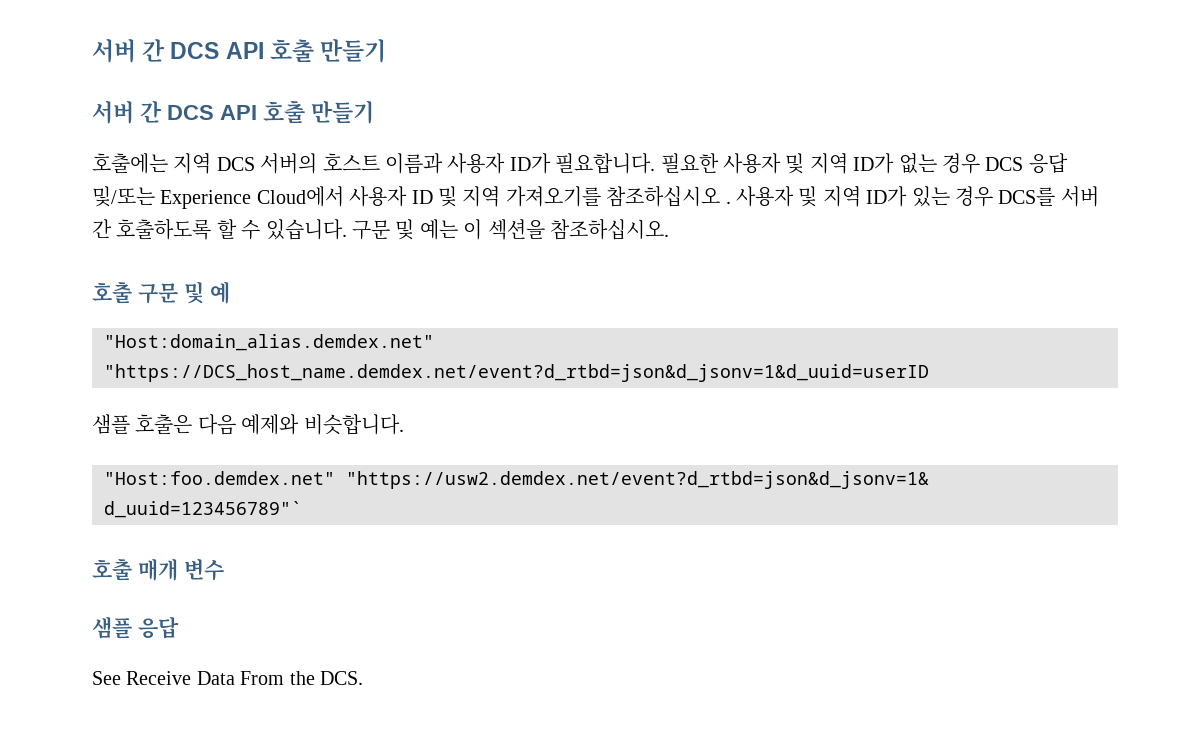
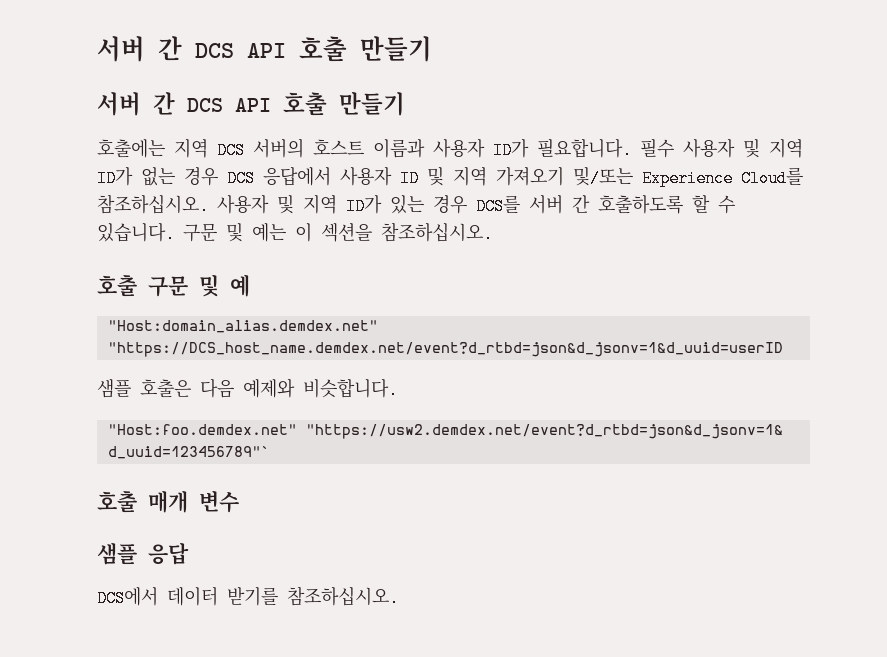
- 필요한 사용자 및 지역 ID가 없는 경우 DCS 응답 및/또는 Experience Cloud에서 사용자 ID 및 지역 가져오기를 참조하십시오 .
+ 필수 사용자 및 지역 ID가 없는 경우 DCS 응답에서 사용자 ID 및 지역 가져오기 및/또는 Experience Cloud를 참조하십시오.
- See Receive Data From the DCS.
+ DCS에서 데이터 받기를 참조하십시오.

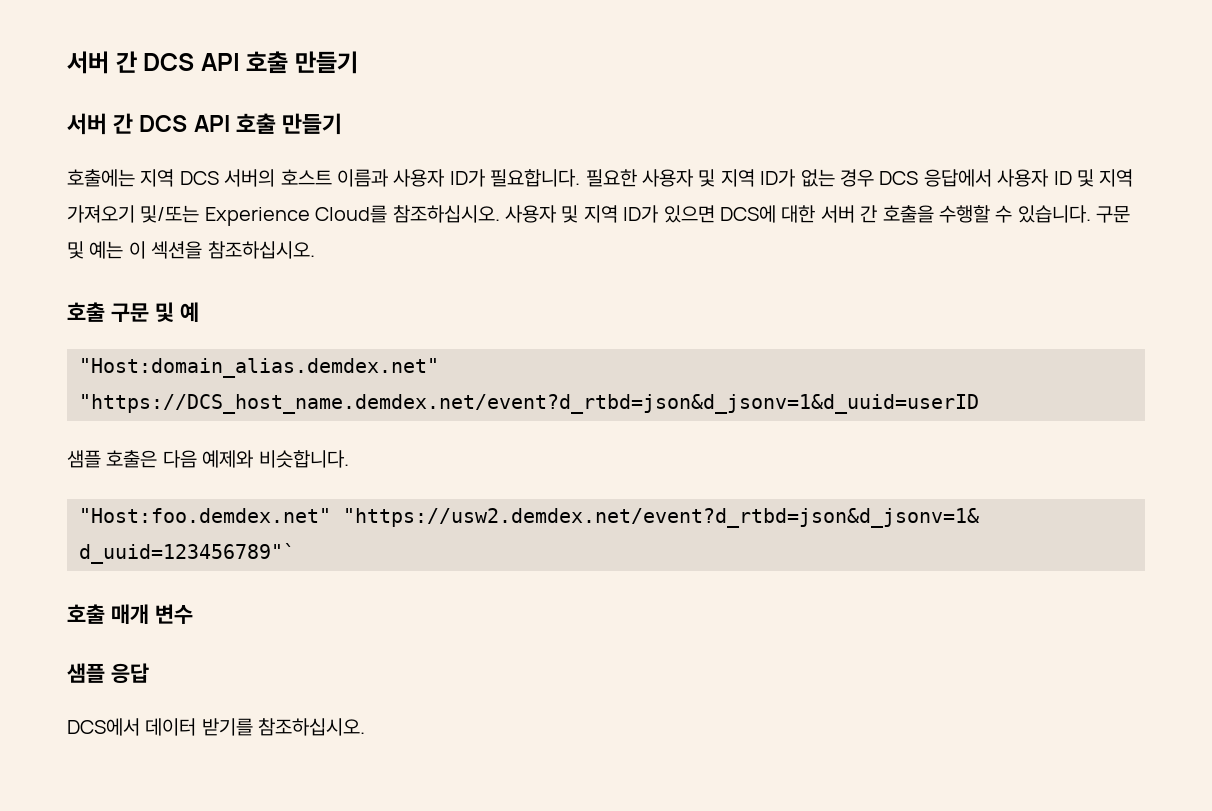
- 필수 사용자 및 지역 ID가 없는 경우 DCS 응답에서 사용자 ID 및 지역 가져오기 및/또는 Experience Cloud를 참조하십시오.
+ 필요한 사용자 및 지역 ID가 없는 경우 DCS 응답에서 사용자 ID 및 지역 가져오기 및/또는 Experience Cloud를 참조하십시오.
- 사용자 및 지역 ID가 있는 경우 DCS를 서버 간 호출하도록 할 수 있습니다.
+ 사용자 및 지역 ID가 있으면 DCS에 대한 서버 간 호출을 수행할 수 있습니다.

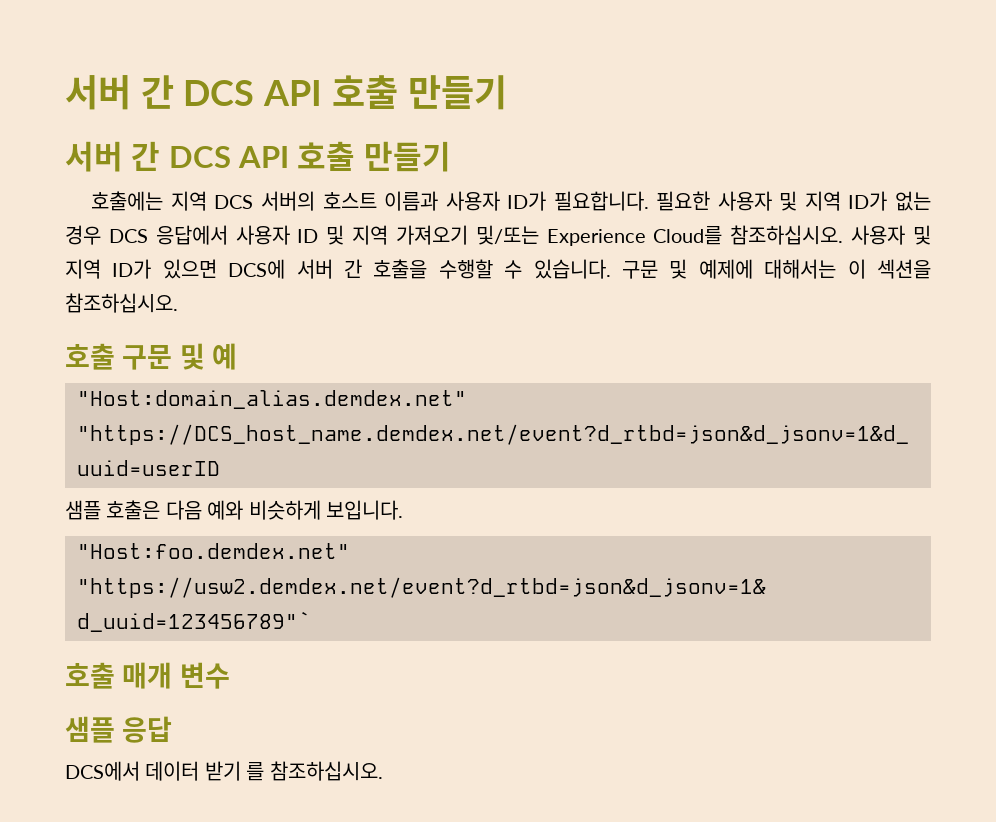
- 사용자 및 지역 ID가 있으면 DCS에 대한 서버 간 호출을 수행할 수 있습니다.
+ 사용자 및 지역 ID가 있으면 DCS에 서버 간 호출을 수행할 수 있습니다.
- 구문 및 예는 이 섹션을 참조하십시오.
+ 구문 및 예제에 대해서는 이 섹션을 참조하십시오.
- 샘플 호출은 다음 예제와 비슷합니다.
+ 샘플 호출은 다음 예와 비슷하게 보입니다.
- DCS에서 데이터 받기를 참조하십시오.
+ DCS에서 데이터 받기 를 참조하십시오.

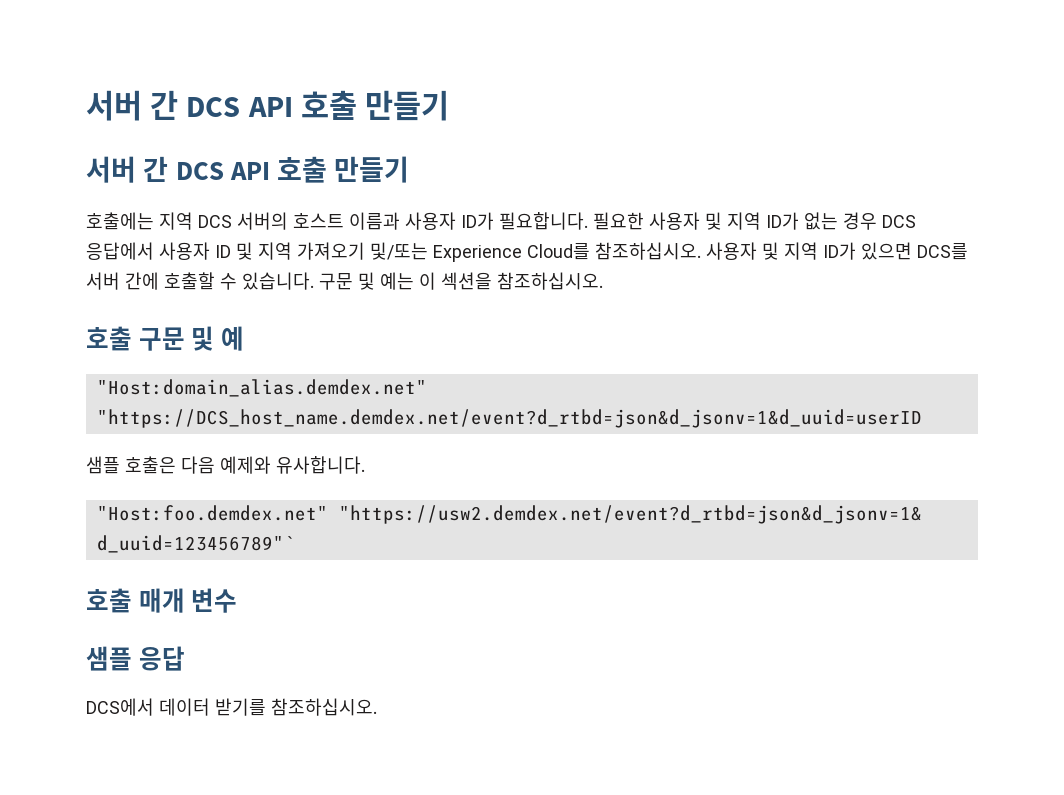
- 사용자 및 지역 ID가 있으면 DCS에 서버 간 호출을 수행할 수 있습니다.
+ 사용자 및 지역 ID가 있으면 DCS를 서버 간에 호출할 수 있습니다.
- 구문 및 예제에 대해서는 이 섹션을 참조하십시오.
+ 구문 및 예는 이 섹션을 참조하십시오.
- 샘플 호출은 다음 예와 비슷하게 보입니다.
+ 샘플 호출은 다음 예제와 유사합니다.
- DCS에서 데이터 받기 를 참조하십시오.
+ DCS에서 데이터 받기를 참조하십시오.

